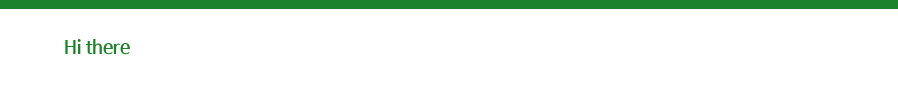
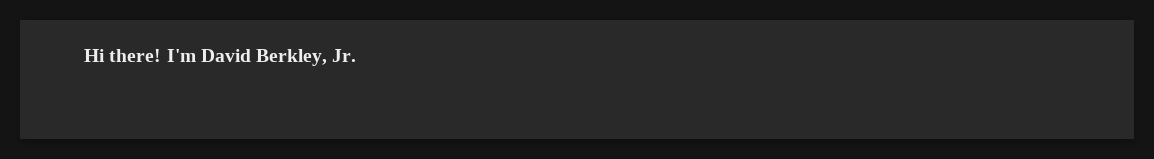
- Hi there
+ Hi there! I'm David Berkley, Jr.

